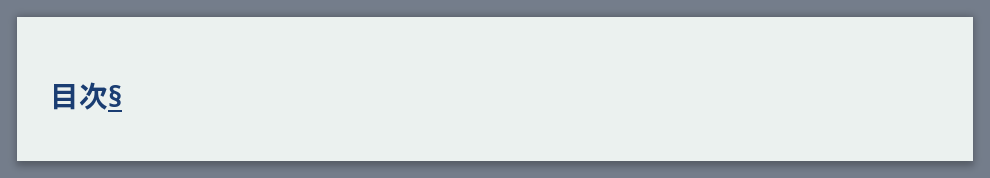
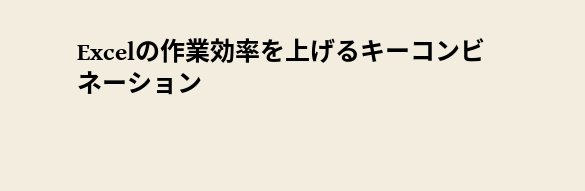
- 目次§
+ Excelの作業効率を上げるキーコンビネーション

